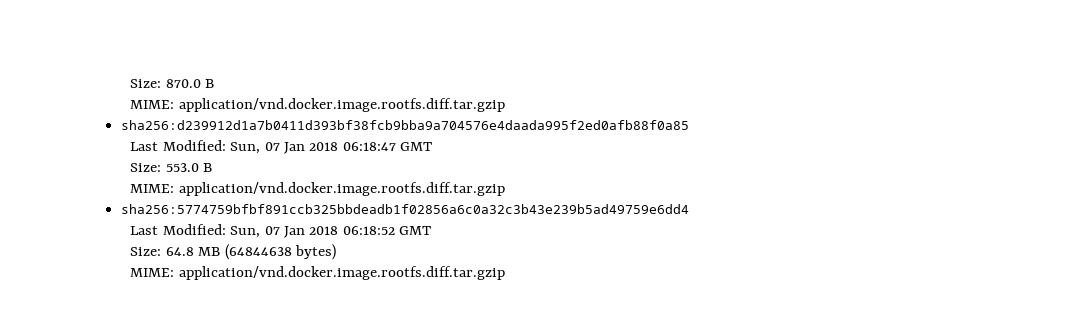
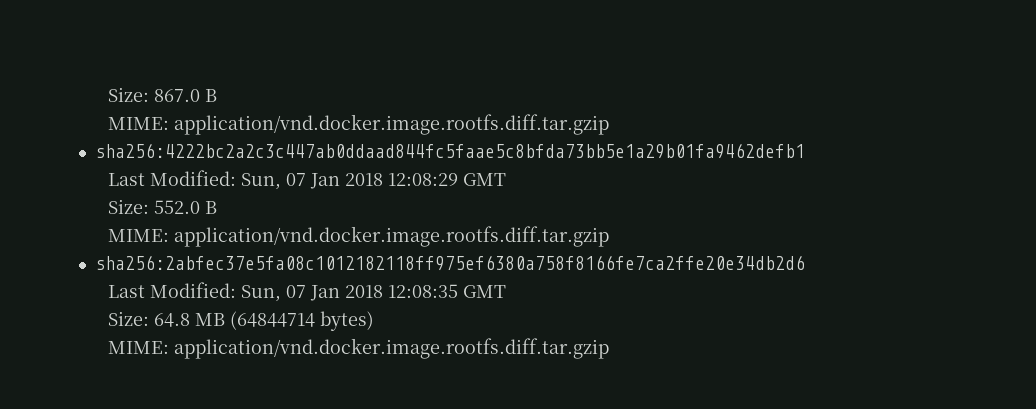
- Size: 870.0 B
+ Size: 867.0 B
  MIME: application/vnd.docker.image.rootfs.diff.tar.gzip
- sha256:d239912d1a7b0411d393bf38fcb9bba9a704576e4daada995f2ed0afb88f0a85
- Last Modified: Sun, 07 Jan 2018 06:18:47 GMT
- Size: 553.0 B
+ sha256:4222bc2a2c3c447ab0ddaad844fc5faae5c8bfda73bb5e1a29b01fa9462defb1
+ Last Modified: Sun, 07 Jan 2018 12:08:29 GMT
+ Size: 552.0 B
  MIME: application/vnd.docker.image.rootfs.diff.tar.gzip
- sha256:5774759bfbf891ccb325bbdeadb1f02856a6c0a32c3b43e239b5ad49759e6dd4
- Last Modified: Sun, 07 Jan 2018 06:18:52 GMT
+ sha256:2abfec37e5fa08c1012182118ff975ef6380a758f8166fe7ca2ffe20e34db2d6
+ Last Modified: Sun, 07 Jan 2018 12:08:35 GMT
- Size: 64.8 MB (64844638 bytes)
+ Size: 64.8 MB (64844714 bytes)

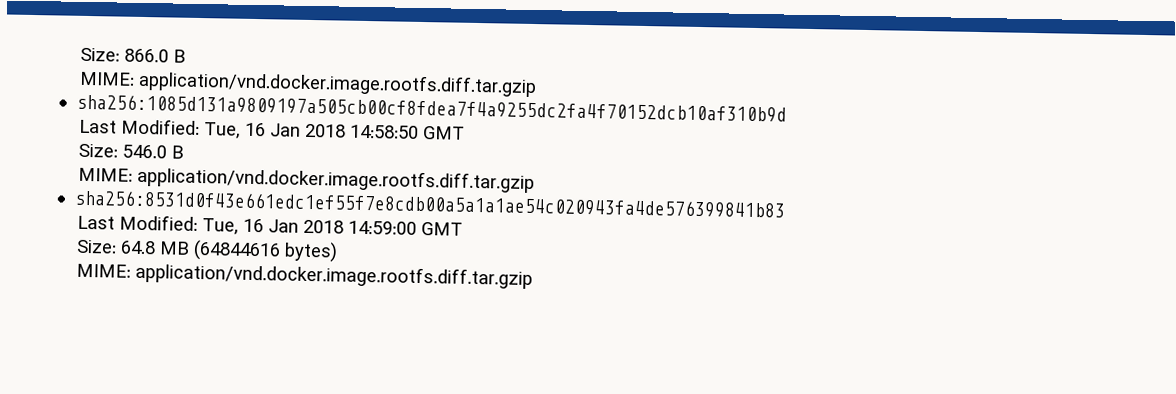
- Size: 867.0 B
+ Size: 866.0 B
  MIME: application/vnd.docker.image.rootfs.diff.tar.gzip
- sha256:4222bc2a2c3c447ab0ddaad844fc5faae5c8bfda73bb5e1a29b01fa9462defb1
- Last Modified: Sun, 07 Jan 2018 12:08:29 GMT
- Size: 552.0 B
+ sha256:1085d131a9809197a505cb00cf8fdea7f4a9255dc2fa4f70152dcb10af310b9d
+ Last Modified: Tue, 16 Jan 2018 14:58:50 GMT
+ Size: 546.0 B
  MIME: application/vnd.docker.image.rootfs.diff.tar.gzip
- sha256:2abfec37e5fa08c1012182118ff975ef6380a758f8166fe7ca2ffe20e34db2d6
- Last Modified: Sun, 07 Jan 2018 12:08:35 GMT
+ sha256:8531d0f43e661edc1ef55f7e8cdb00a5a1a1ae54c020943fa4de576399841b83
+ Last Modified: Tue, 16 Jan 2018 14:59:00 GMT
- Size: 64.8 MB (64844714 bytes)
+ Size: 64.8 MB (64844616 bytes)

